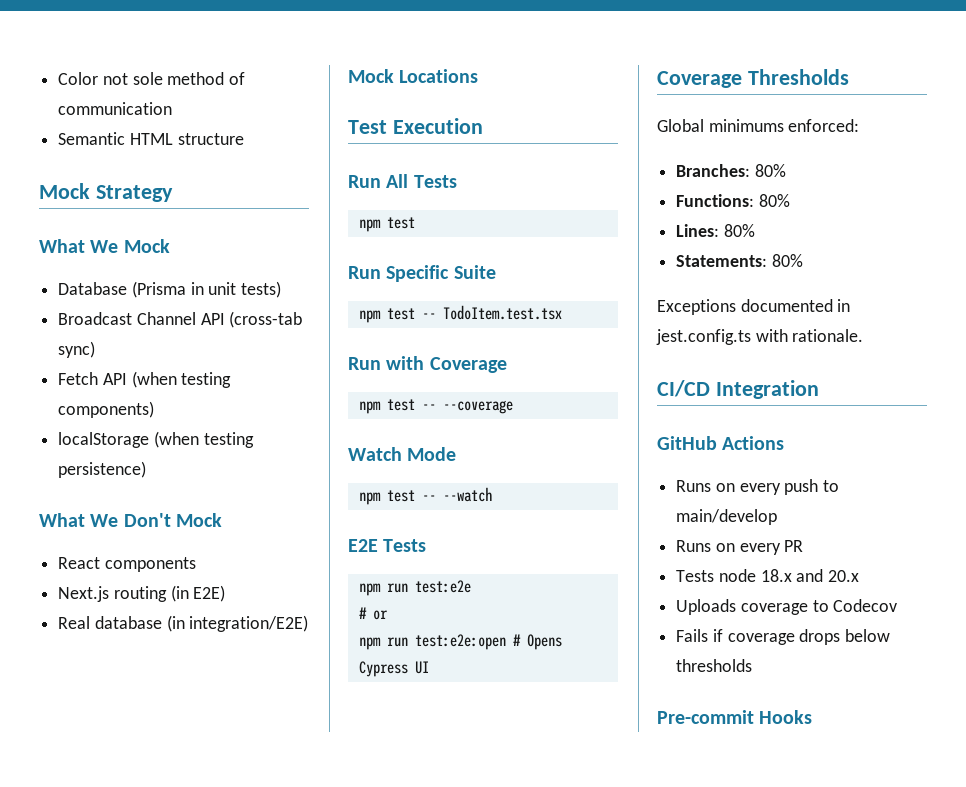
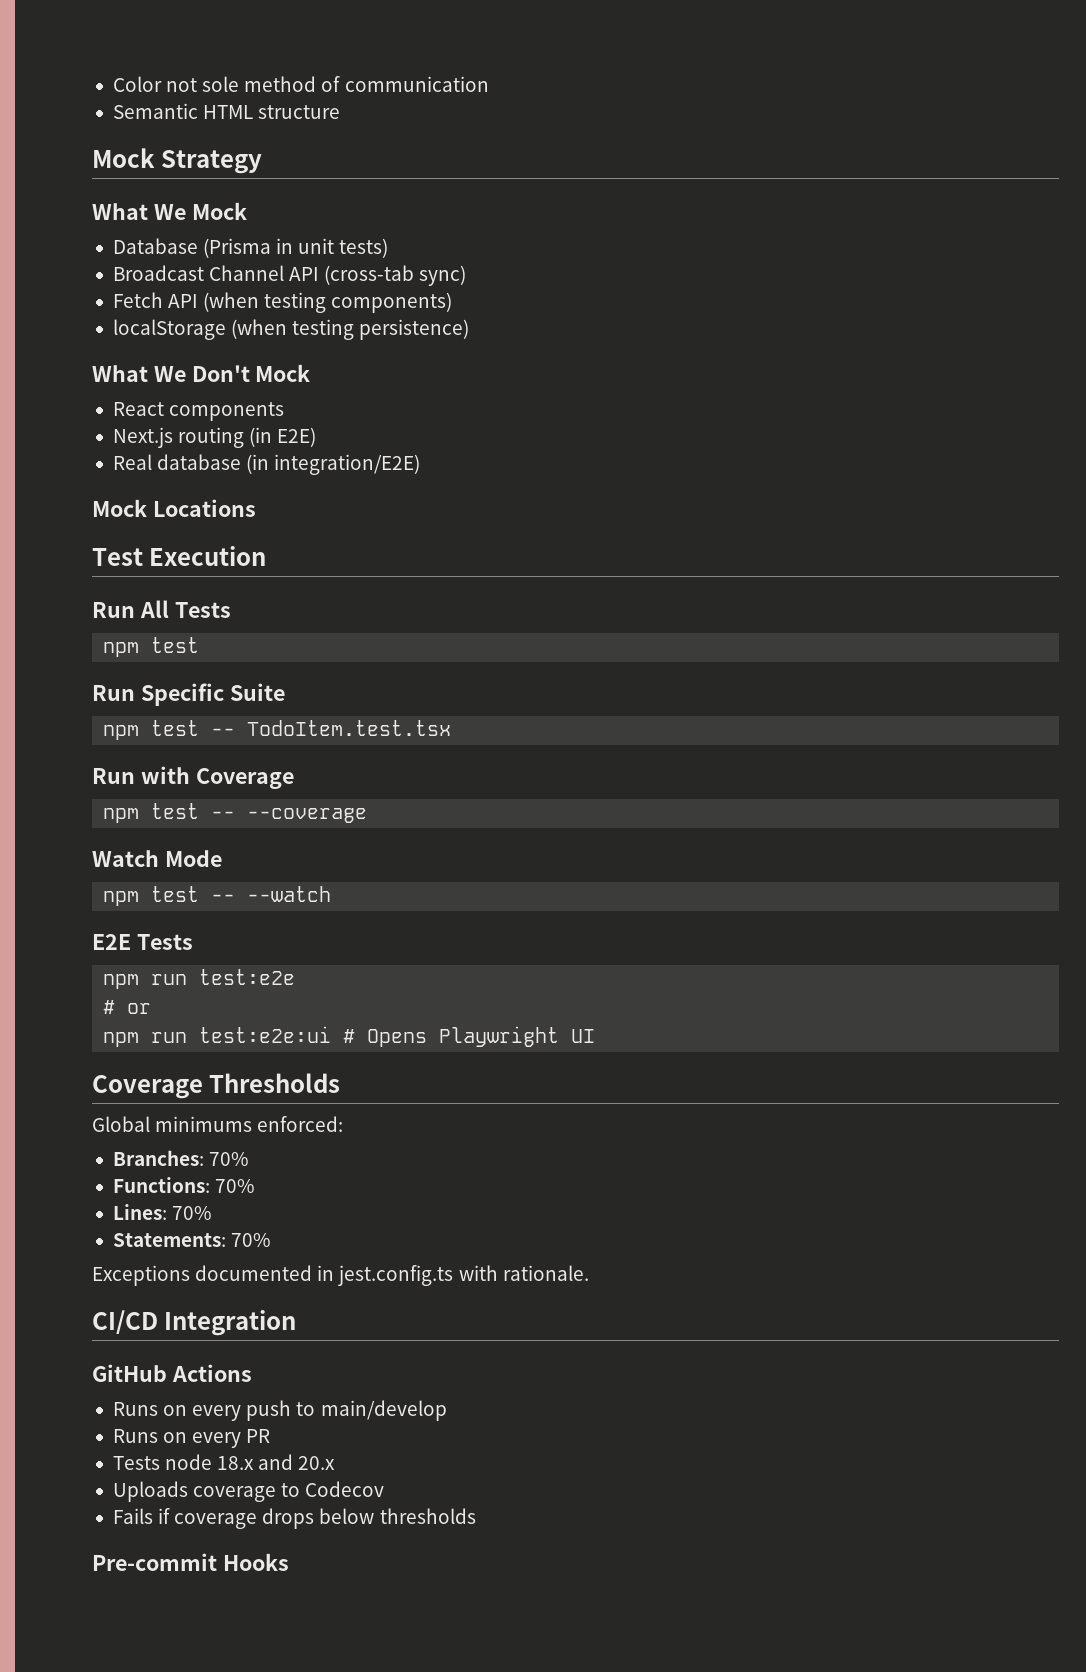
- npm run test:e2e:open # Opens Cypress UI
+ npm run test:e2e:ui # Opens Playwright UI
- Branches: 80%
+ Branches: 70%
- Functions: 80%
+ Functions: 70%
- Lines: 80%
+ Lines: 70%
- Statements: 80%
+ Statements: 70%

